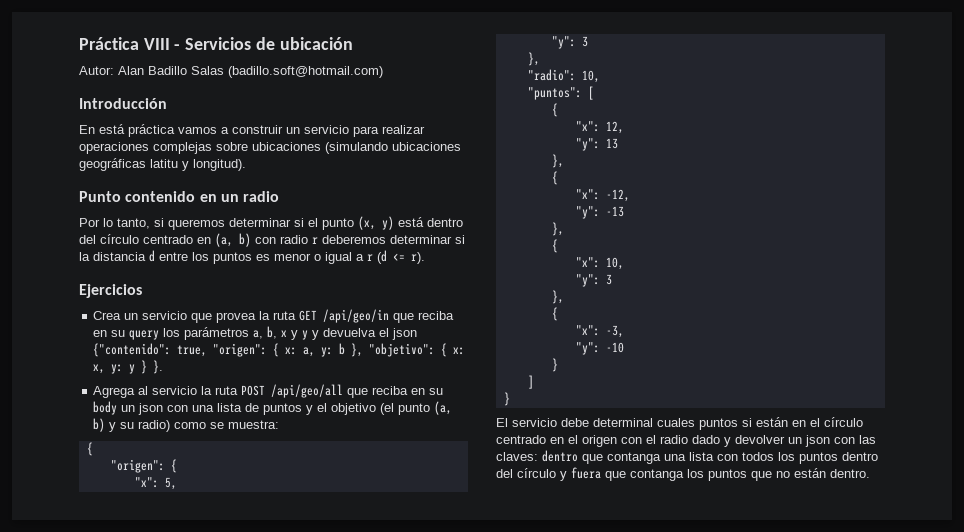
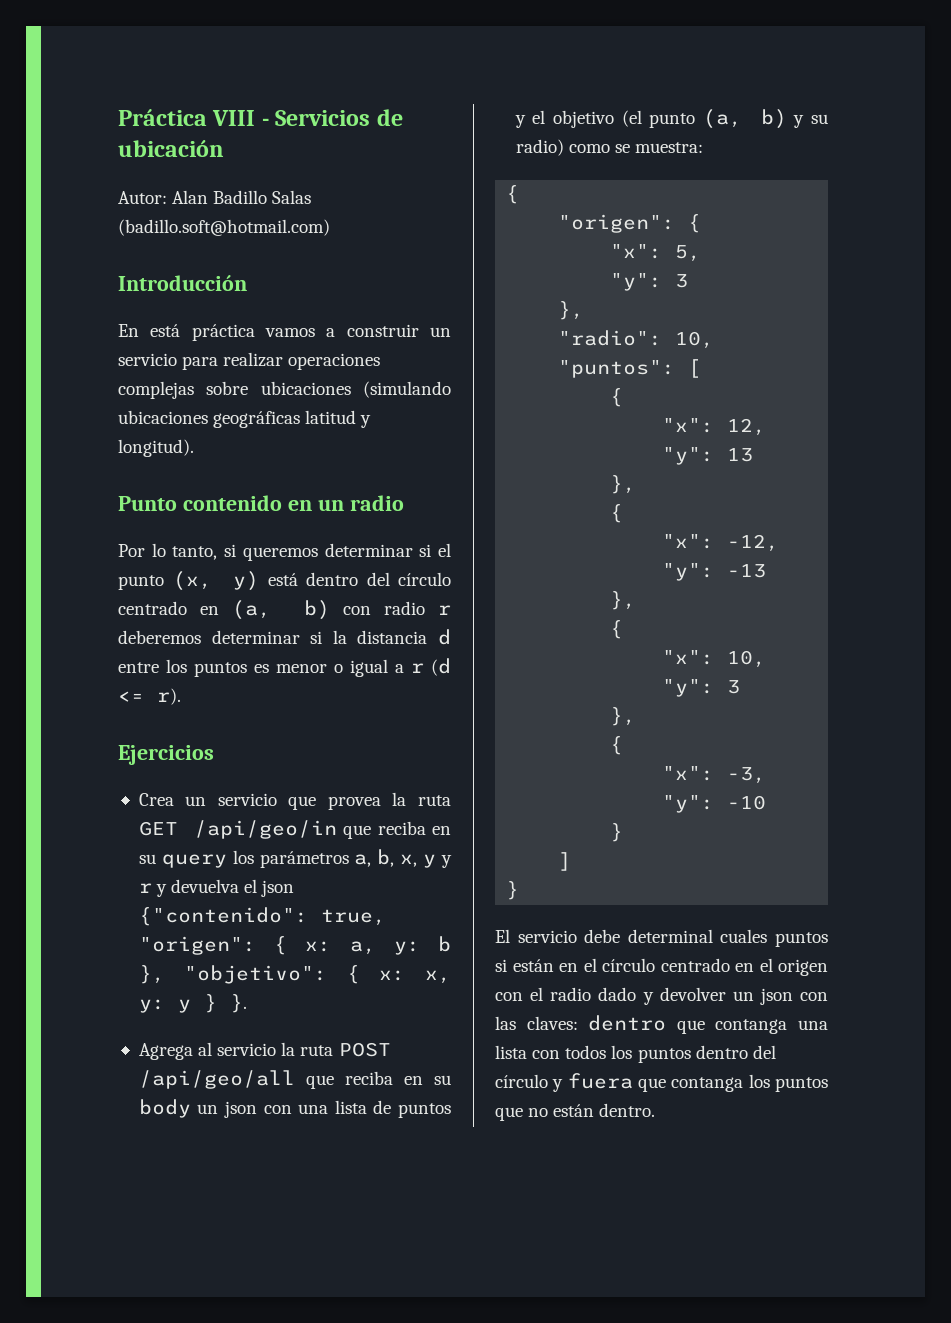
- En está práctica vamos a construir un servicio para realizar operaciones complejas sobre ubicaciones (simulando ubicaciones geográficas latitu y longitud).
+ En está práctica vamos a construir un servicio para realizar operaciones complejas sobre ubicaciones (simulando ubicaciones geográficas latitud y longitud).
- Crea un servicio que provea la ruta GET /api/geo/in que reciba en su query los parámetros a, b, x y y y devuelva el json {"contenido": true, "origen": { x: a, y: b }, "objetivo": { x: x, y: y } }.
+ Crea un servicio que provea la ruta GET /api/geo/in que reciba en su query los parámetros a, b, x, y y r y devuelva el json {"contenido": true, "origen": { x: a, y: b }, "objetivo": { x: x, y: y } }.

